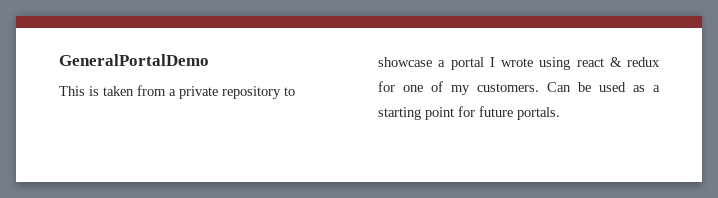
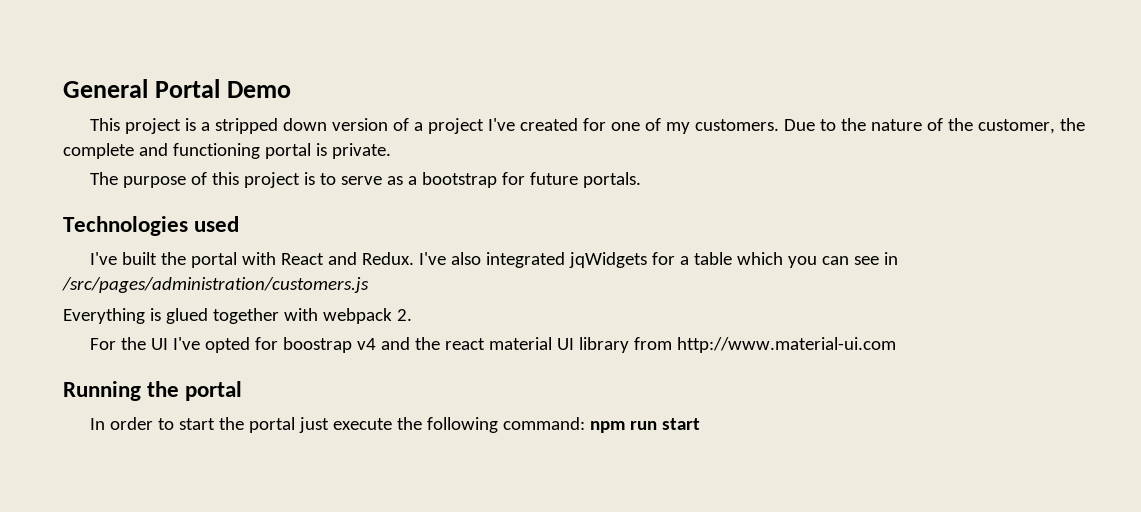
- GeneralPortalDemo
- This is taken from a private repository to showcase a portal I wrote using react & redux for one of my customers.
+ General Portal Demo
+ This project is a stripped down version of a project I've created for one of my customers.
- Can be used as a starting point for future portals.
+ Due to the nature of the customer, the complete and functioning portal is private.
+ The purpose of this project is to serve as a bootstrap for future portals.
+ Technologies used
+ I've built the portal with React and Redux. I've also integrated jqWidgets for a table which you can see in /src/pages/administration/customers.js
+ Everything is glued together with webpack 2.
+ For the UI I've opted for boostrap v4 and the react material UI library from http://www.material-ui.com
+ Running the portal
+ In order to start the portal just execute the following command: npm run start

